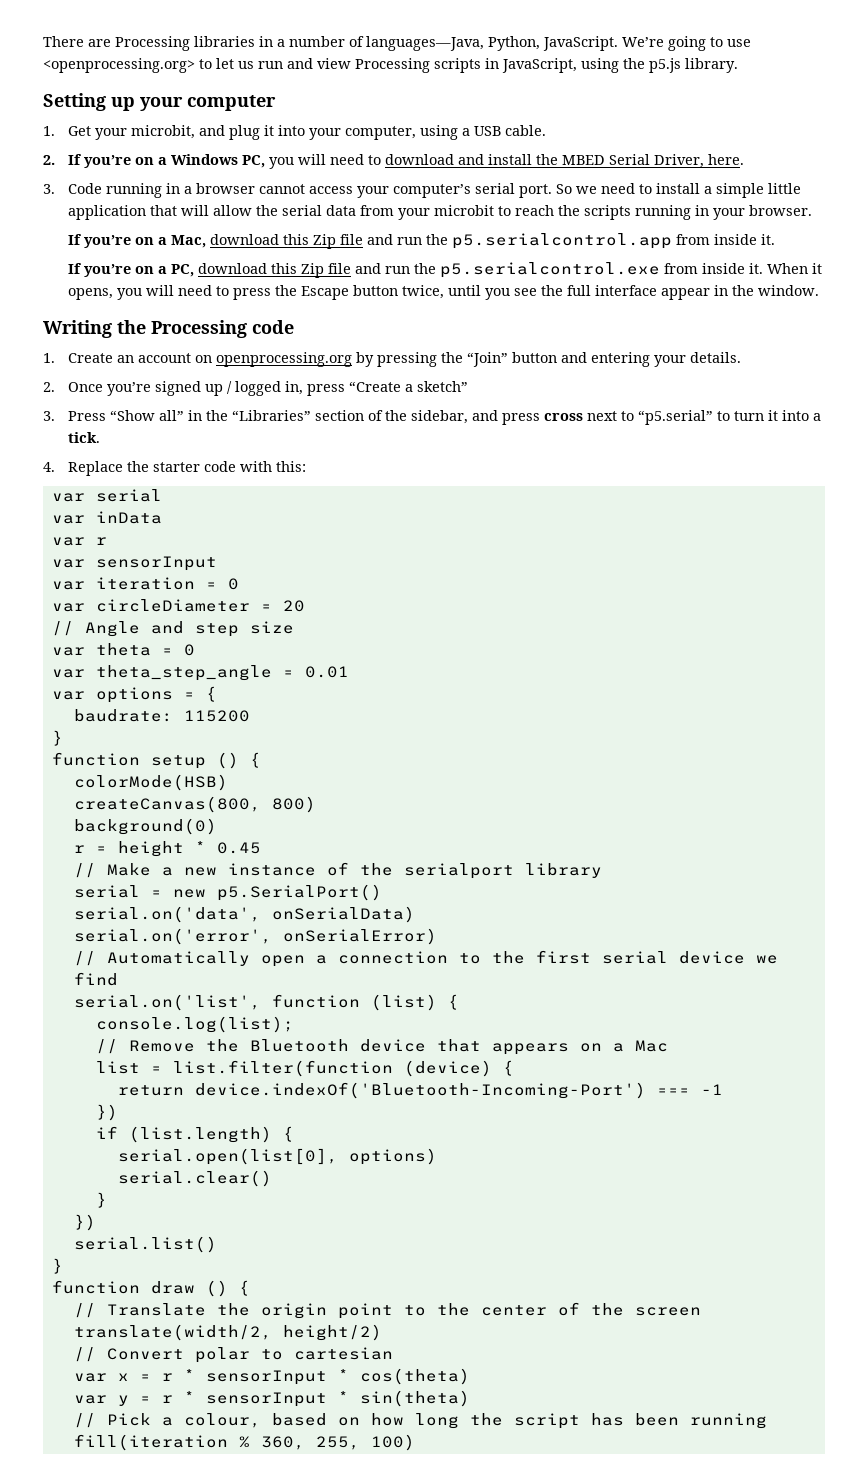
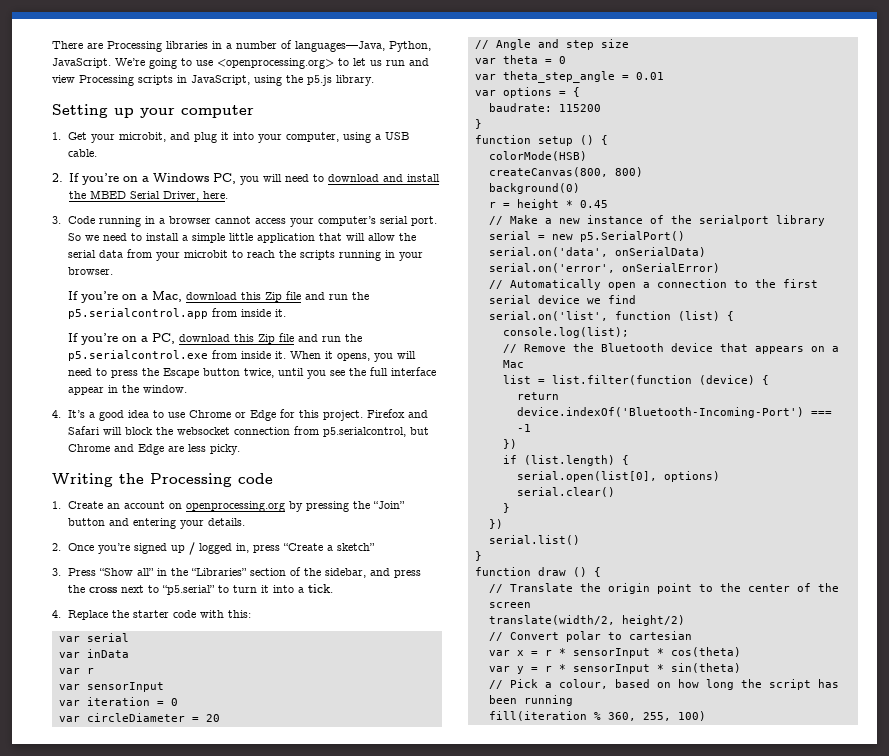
+ 4. It’s a good idea to use Chrome or Edge for this project. Firefox and Safari will block the websocket connection from p5.serialcontrol, but Chrome and Edge are less picky.
- 3. Press “Show all” in the “Libraries” section of the sidebar, and press cross next to “p5.serial” to turn it into a tick.
+ 3. Press “Show all” in the “Libraries” section of the sidebar, and press the cross next to “p5.serial” to turn it into a tick.

